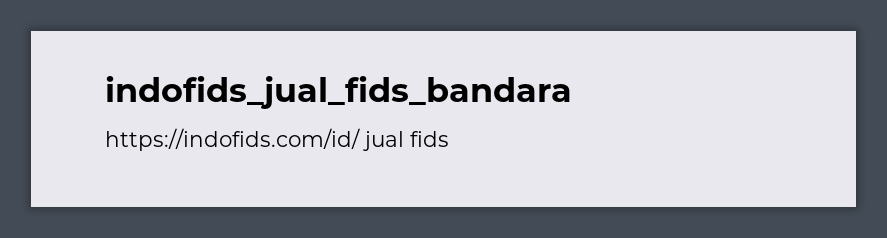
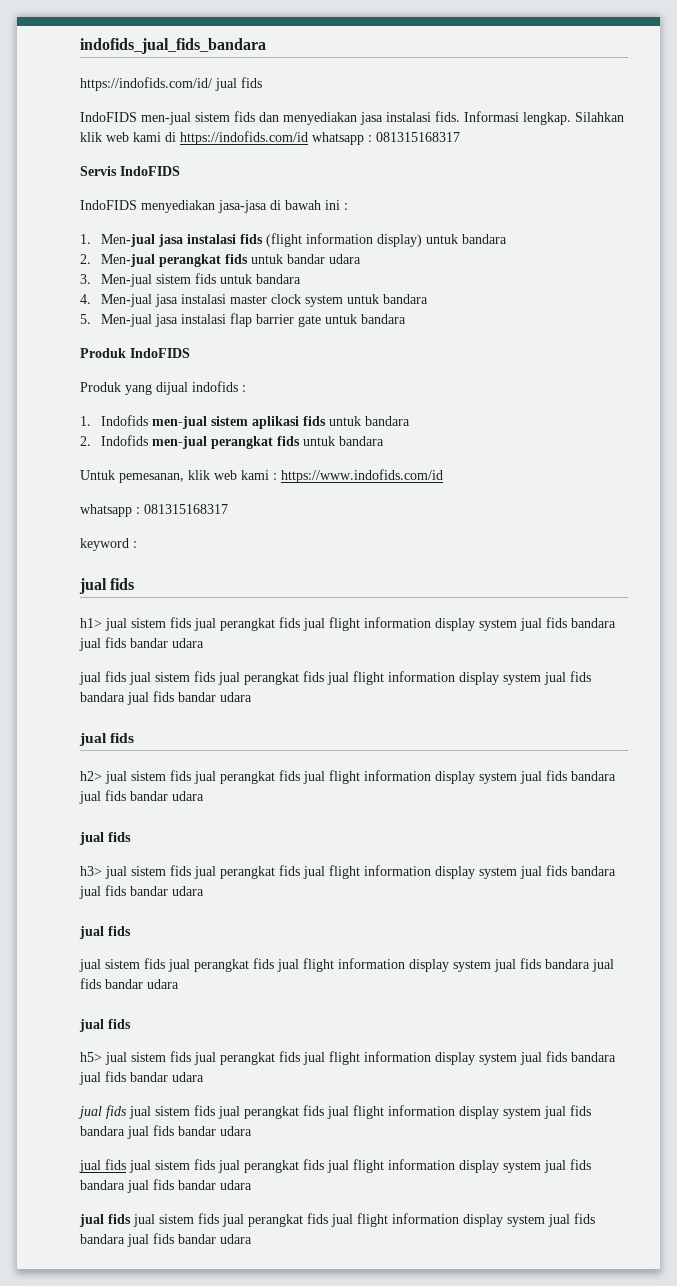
+ IndoFIDS men-jual sistem fids dan menyediakan jasa instalasi fids. Informasi lengkap. Silahkan klik web kami di https://indofids.com/id whatsapp : 081315168317
+ Servis IndoFIDS
+ IndoFIDS menyediakan jasa-jasa di bawah ini :
+ 1. Men-jual jasa instalasi fids (flight information display) untuk bandara
+ 2. Men-jual perangkat fids untuk bandar udara
+ 3. Men-jual sistem fids untuk bandara
+ 4. Men-jual jasa instalasi master clock system untuk bandara
+ 5. Men-jual jasa instalasi flap barrier gate untuk bandara
+ Produk IndoFIDS
+ Produk yang dijual indofids :
+ 1. Indofids men-jual sistem aplikasi fids untuk bandara
+ 2. Indofids men-jual perangkat fids untuk bandara
+ Untuk pemesanan, klik web kami : https://www.indofids.com/id
+ whatsapp : 081315168317
+ keyword :
+ jual fids
+ h1> jual sistem fids jual perangkat fids jual flight information display system jual fids bandara jual fids bandar udara
+ jual fids jual sistem fids jual perangkat fids jual flight information display system jual fids bandara jual fids bandar udara
+ jual fids
+ h2> jual sistem fids jual perangkat fids jual flight information display system jual fids bandara jual fids bandar udara
+ jual fids
+ h3> jual sistem fids jual perangkat fids jual flight information display system jual fids bandara jual fids bandar udara
+ jual fids
+ jual sistem fids jual perangkat fids jual flight information display system jual fids bandara jual fids bandar udara
+ jual fids
+ h5> jual sistem fids jual perangkat fids jual flight information display system jual fids bandara jual fids bandar udara
+ jual fids jual sistem fids jual perangkat fids jual flight information display system jual fids bandara jual fids bandar udara
+ jual fids jual sistem fids jual perangkat fids jual flight information display system jual fids bandara jual fids bandar udara
+ jual fids jual sistem fids jual perangkat fids jual flight information display system jual fids bandara jual fids bandar udara

